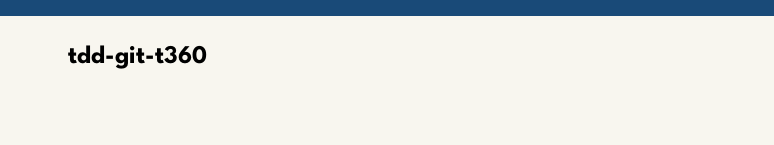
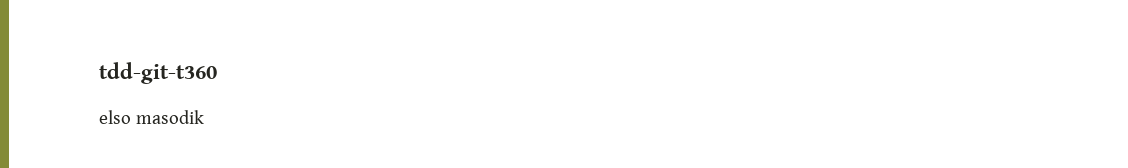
+ elso masodik

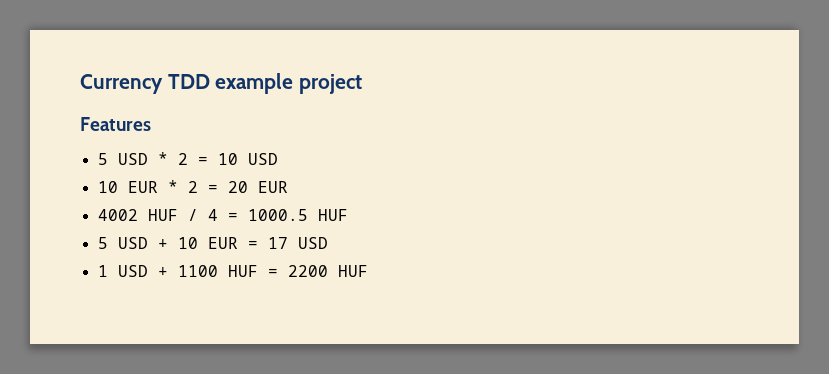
- tdd-git-t360
- elso masodik
+ Currency TDD example project
+ Features
+ 5 USD * 2 = 10 USD
+ 10 EUR * 2 = 20 EUR
+ 4002 HUF / 4 = 1000.5 HUF
+ 5 USD + 10 EUR = 17 USD
+ 1 USD + 1100 HUF = 2200 HUF

